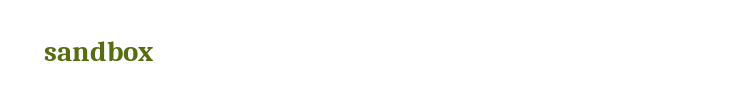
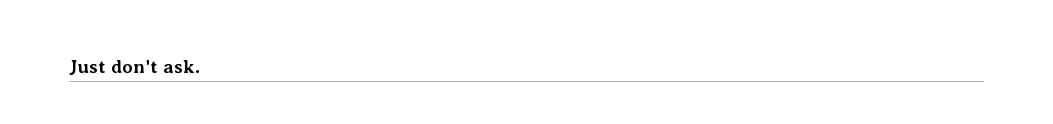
- sandbox
+ Just don't ask.

